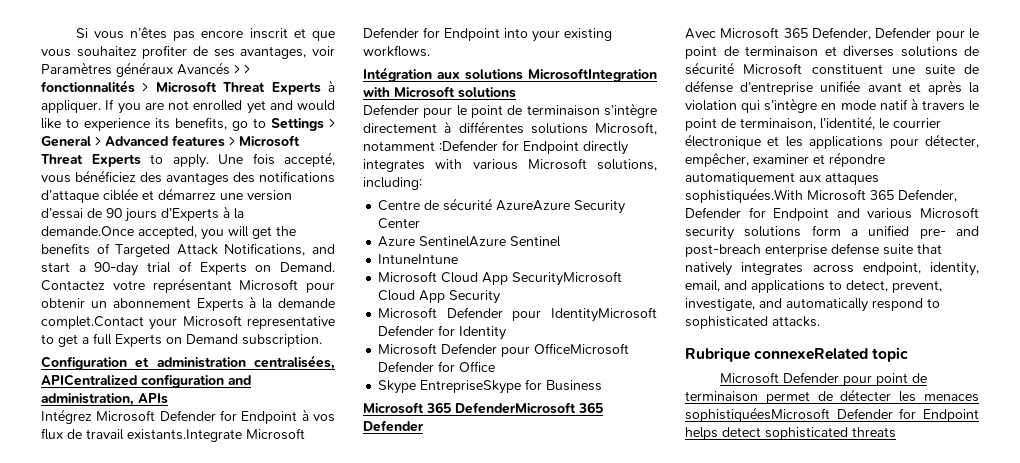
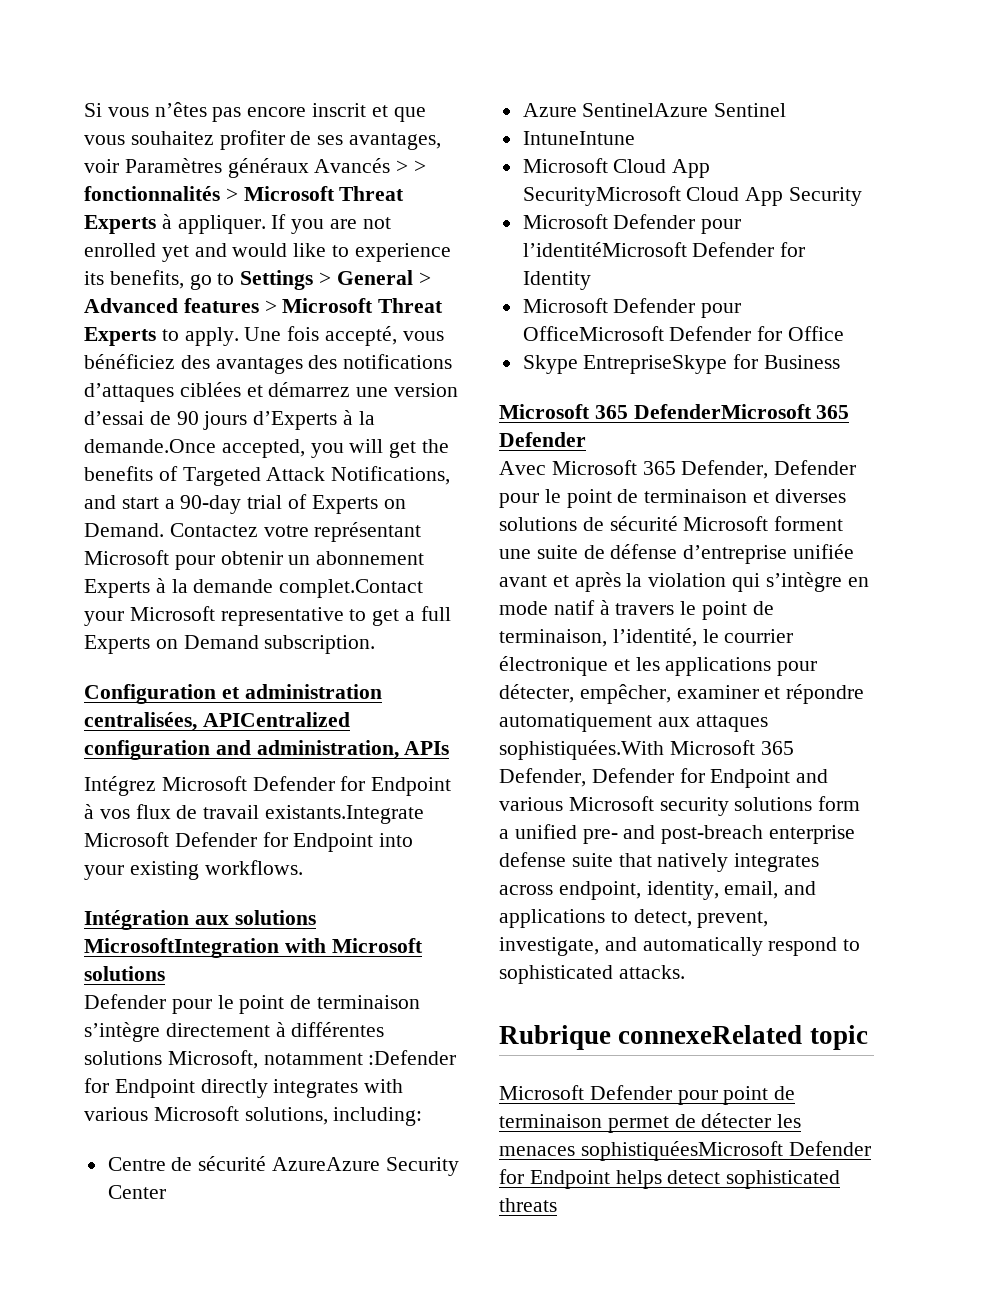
- Une fois accepté, vous bénéficiez des avantages des notifications d’attaque ciblée et démarrez une version d’essai de 90 jours d’Experts à la demande.Once accepted, you will get the benefits of Targeted Attack Notifications, and start a 90-day trial of Experts on Demand.
+ Une fois accepté, vous bénéficiez des avantages des notifications d’attaques ciblées et démarrez une version d’essai de 90 jours d’Experts à la demande.Once accepted, you will get the benefits of Targeted Attack Notifications, and start a 90-day trial of Experts on Demand.
- Microsoft Defender pour IdentityMicrosoft Defender for Identity
+ Microsoft Defender pour l’identitéMicrosoft Defender for Identity
- Avec Microsoft 365 Defender, Defender pour le point de terminaison et diverses solutions de sécurité Microsoft constituent une suite de défense d’entreprise unifiée avant et après la violation qui s’intègre en mode natif à travers le point de terminaison, l’identité, le courrier électronique et les applications pour détecter, empêcher, examiner et répondre automatiquement aux attaques sophistiquées.With Microsoft 365 Defender, Defender for Endpoint and various Microsoft security solutions form a unified pre- and post-breach enterprise defense suite that natively integrates across endpoint, identity, email, and applications to detect, prevent, investigate, and automatically respond to sophisticated attacks.
+ Avec Microsoft 365 Defender, Defender pour le point de terminaison et diverses solutions de sécurité Microsoft forment une suite de défense d’entreprise unifiée avant et après la violation qui s’intègre en mode natif à travers le point de terminaison, l’identité, le courrier électronique et les applications pour détecter, empêcher, examiner et répondre automatiquement aux attaques sophistiquées.With Microsoft 365 Defender, Defender for Endpoint and various Microsoft security solutions form a unified pre- and post-breach enterprise defense suite that natively integrates across endpoint, identity, email, and applications to detect, prevent, investigate, and automatically respond to sophisticated attacks.

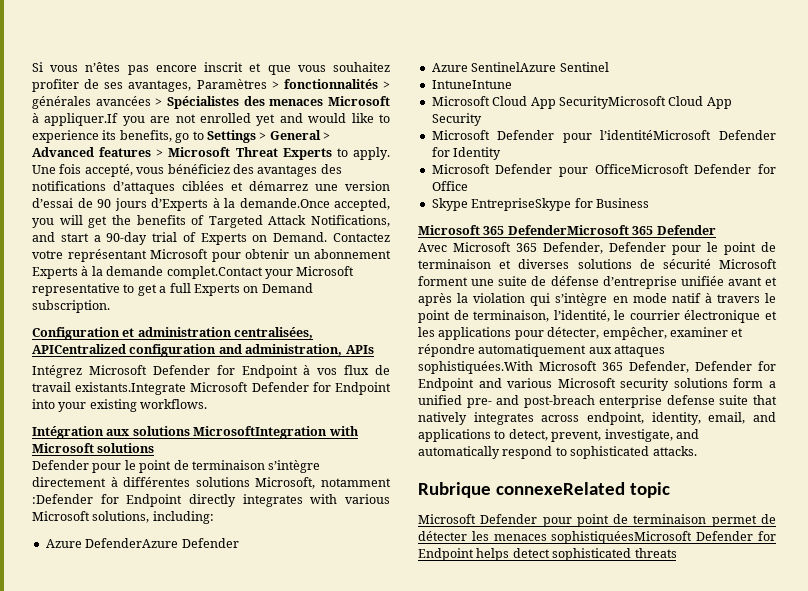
- Si vous n’êtes pas encore inscrit et que vous souhaitez profiter de ses avantages, voir Paramètres généraux Avancés > > fonctionnalités > Microsoft Threat Experts à appliquer. If you are not enrolled yet and would like to experience its benefits, go to Settings > General > Advanced features > Microsoft Threat Experts to apply.
+ Si vous n’êtes pas encore inscrit et que vous souhaitez profiter de ses avantages, Paramètres > fonctionnalités > générales avancées > Spécialistes des menaces Microsoft à appliquer.If you are not enrolled yet and would like to experience its benefits, go to Settings > General > Advanced features > Microsoft Threat Experts to apply.
- Centre de sécurité AzureAzure Security Center
+ Azure DefenderAzure Defender

